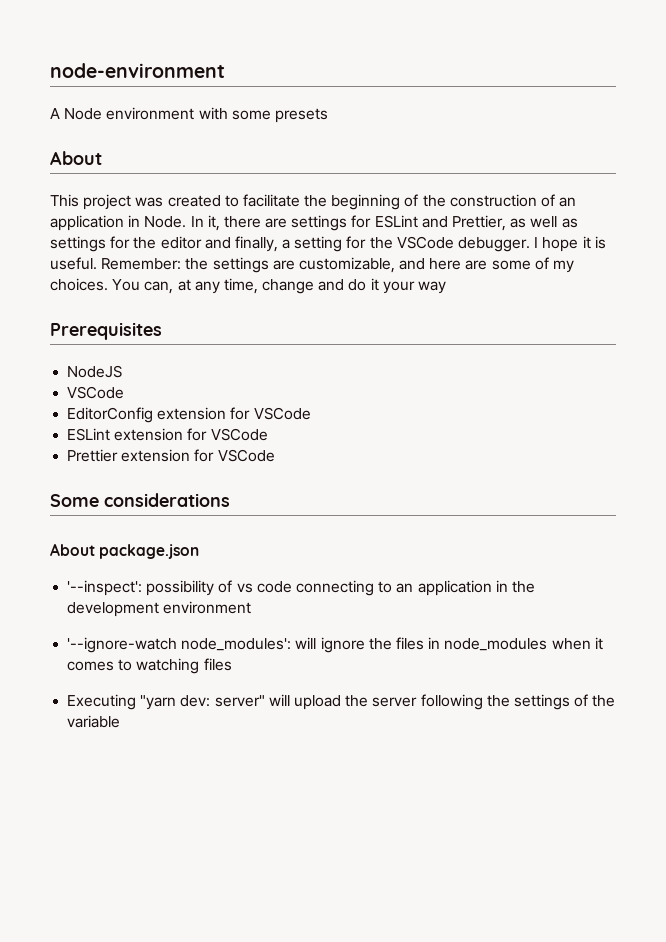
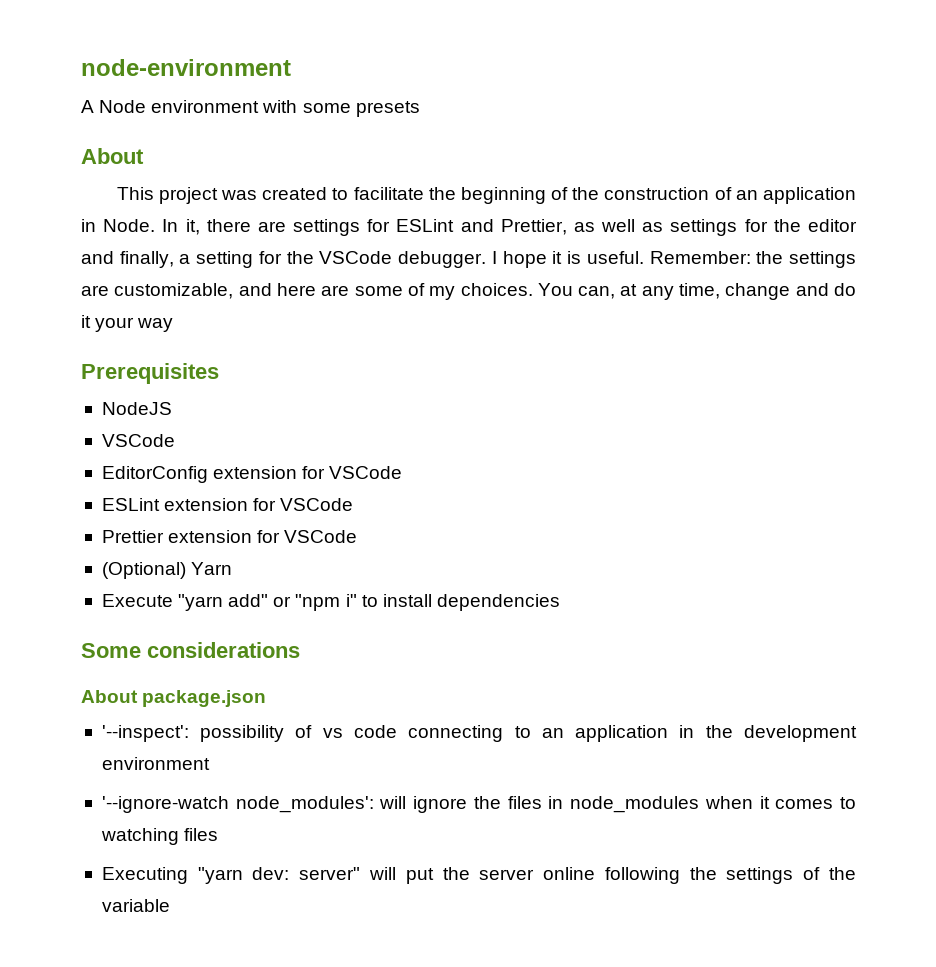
+ (Optional) Yarn
+ Execute "yarn add" or "npm i" to install dependencies
- Executing "yarn dev: server" will upload the server following the settings of the variable
+ Executing "yarn dev: server" will put the server online following the settings of the variable

